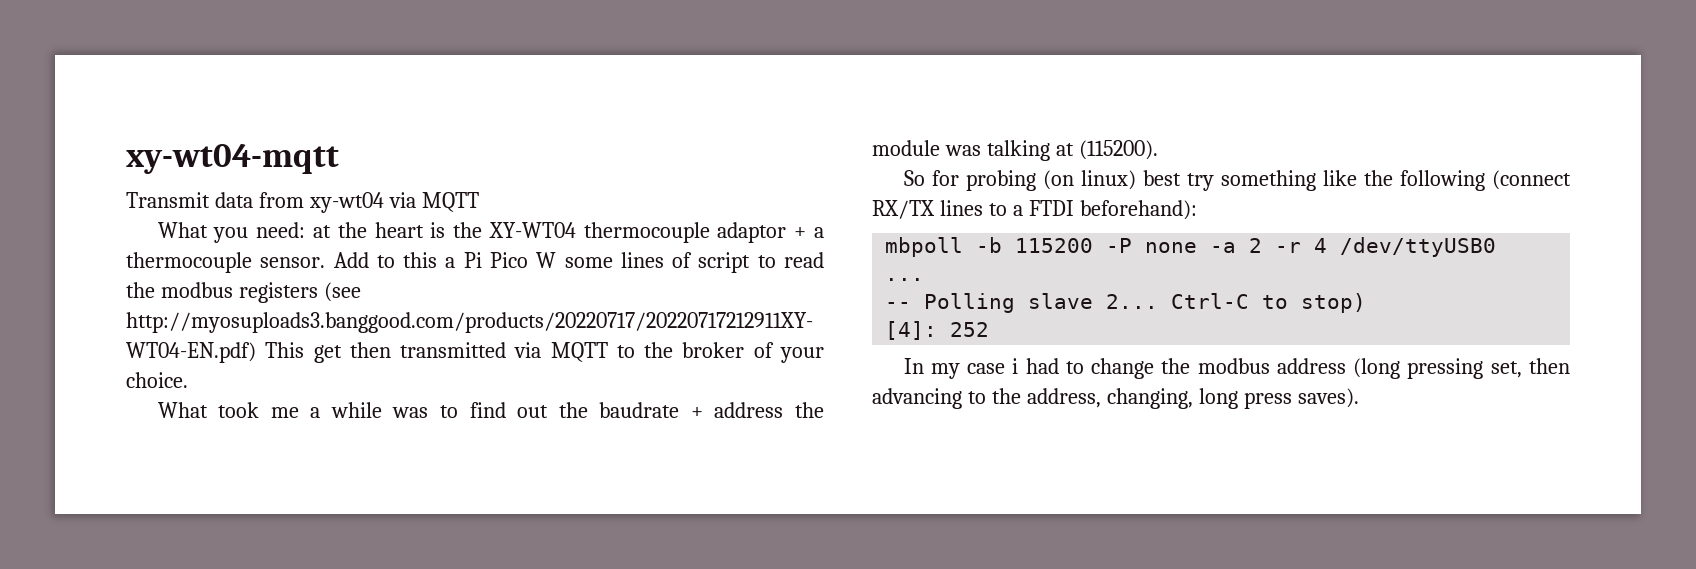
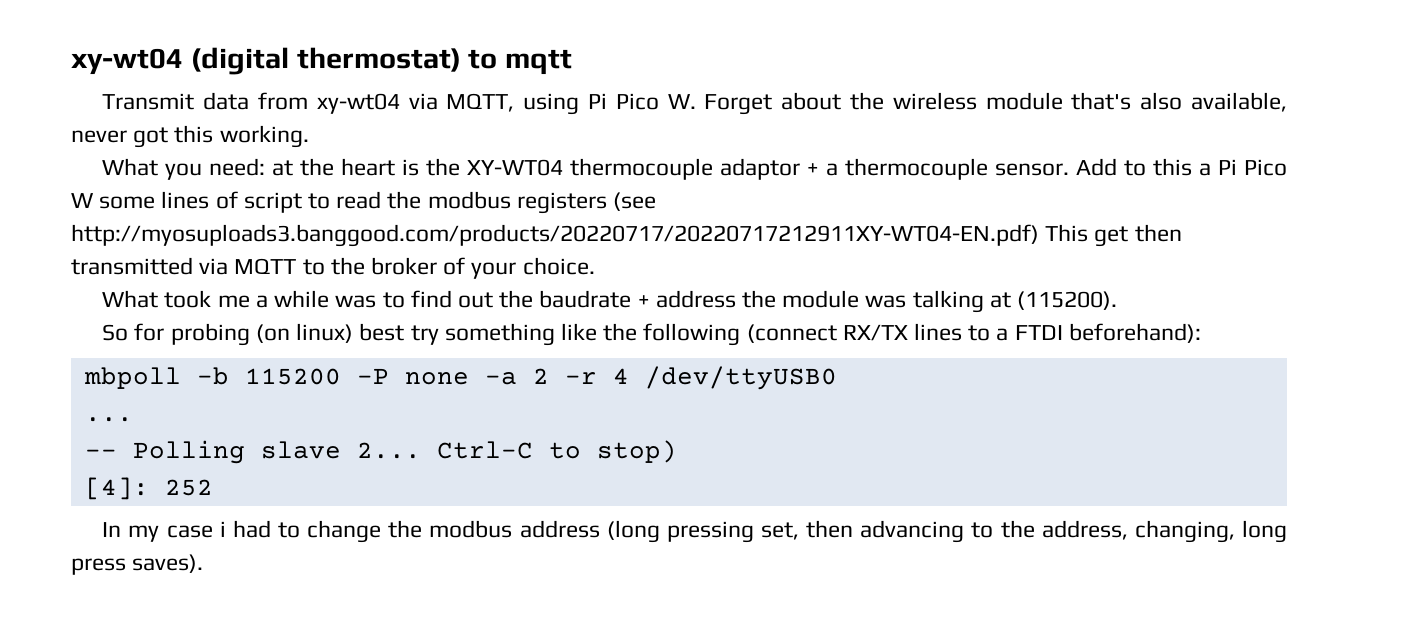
- xy-wt04-mqtt
+ xy-wt04 (digital thermostat) to mqtt
- Transmit data from xy-wt04 via MQTT
+ Transmit data from xy-wt04 via MQTT, using Pi Pico W. Forget about the wireless module that's also available, never got this working.

